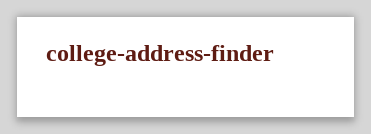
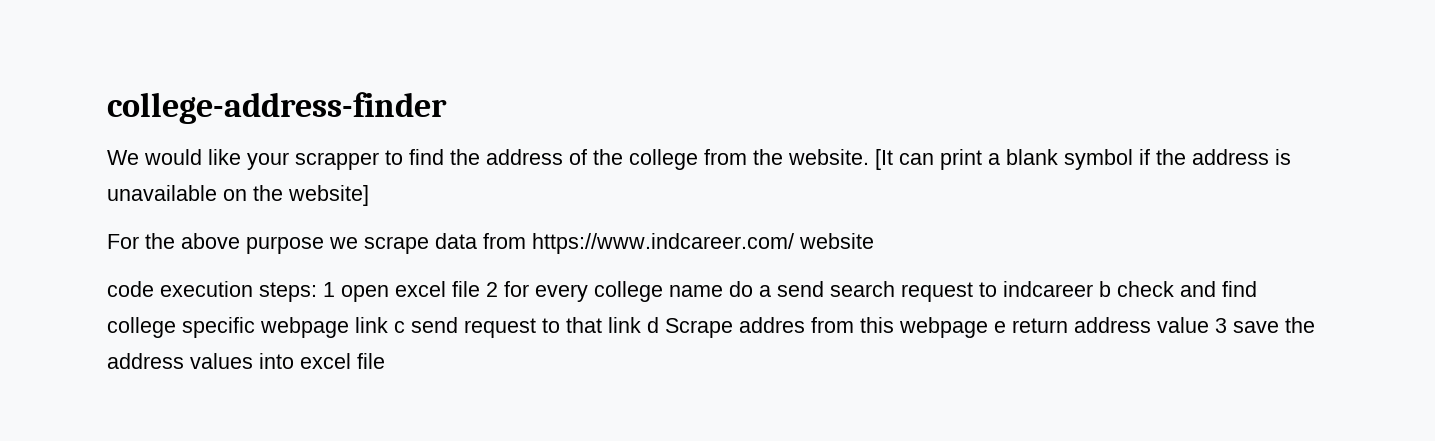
+ We would like your scrapper to find the address of the college from the website. [It can print a blank symbol if the address is unavailable on the website]
+ For the above purpose we scrape data from https://www.indcareer.com/ website
+ code execution steps: 1 open excel file 2 for every college name do a send search request to indcareer b check and find college specific webpage link c send request to that link d Scrape addres from this webpage e return address value 3 save the address values into excel file

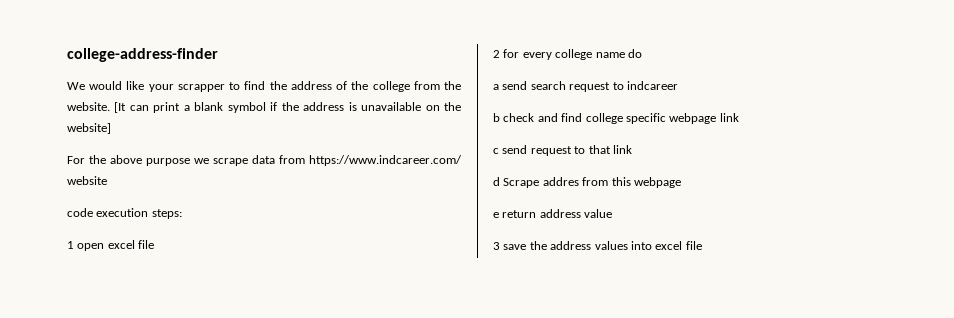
- code execution steps: 1 open excel file 2 for every college name do a send search request to indcareer b check and find college specific webpage link c send request to that link d Scrape addres from this webpage e return address value 3 save the address values into excel file
+ code execution steps:
+ 1 open excel file
+ 2 for every college name do
+ a send search request to indcareer
+ b check and find college specific webpage link
+ c send request to that link
+ d Scrape addres from this webpage
+ e return address value
+ 3 save the address values into excel file

